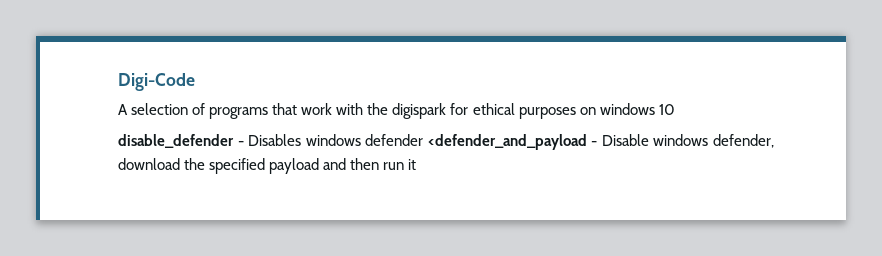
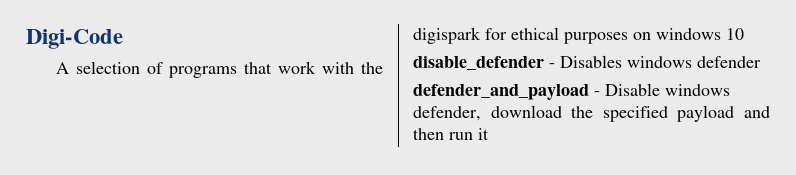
- disable_defender - Disables windows defender <defender_and_payload - Disable windows defender, download the specified payload and then run it
+ disable_defender - Disables windows defender
+ defender_and_payload - Disable windows defender, download the specified payload and then run it

